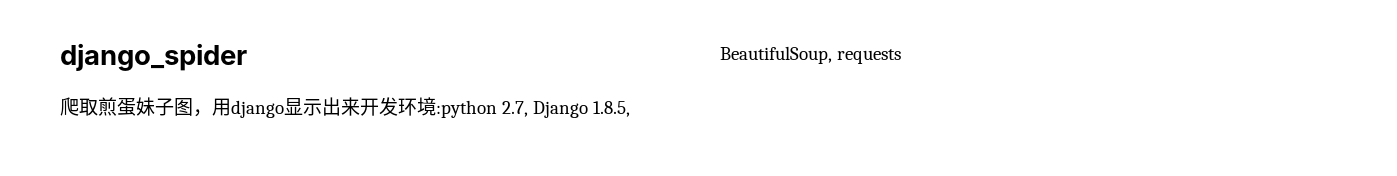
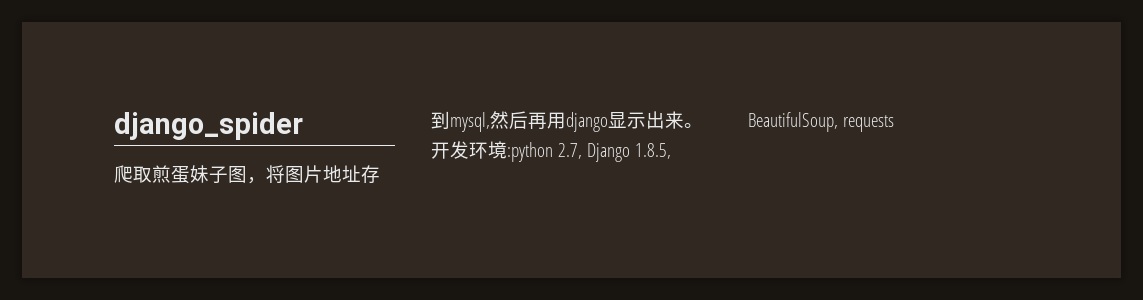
- 爬取煎蛋妹子图，用django显示出来开发环境:python 2.7, Django 1.8.5, BeautifulSoup, requests
+ 爬取煎蛋妹子图，将图片地址存到mysql,然后再用django显示出来。开发环境:python 2.7, Django 1.8.5, BeautifulSoup, requests

